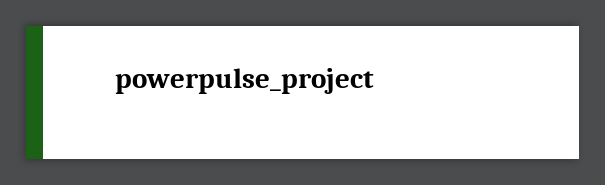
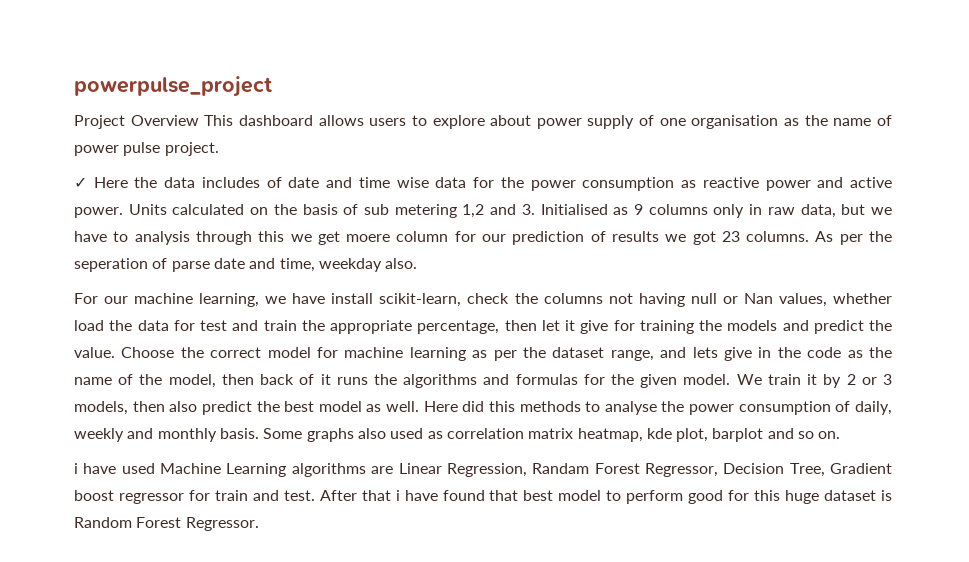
+ Project Overview This dashboard allows users to explore about power supply of one organisation as the name of power pulse project.
+ ✓ Here the data includes of date and time wise data for the power consumption as reactive power and active power. Units calculated on the basis of sub metering 1,2 and 3. Initialised as 9 columns only in raw data, but we have to analysis through this we get moere column for our prediction of results we got 23 columns. As per the seperation of parse date and time, weekday also.
+ For our machine learning, we have install scikit-learn, check the columns not having null or Nan values, whether load the data for test and train the appropriate percentage, then let it give for training the models and predict the value. Choose the correct model for machine learning as per the dataset range, and lets give in the code as the name of the model, then back of it runs the algorithms and formulas for the given model. We train it by 2 or 3 models, then also predict the best model as well. Here did this methods to analyse the power consumption of daily, weekly and monthly basis. Some graphs also used as correlation matrix heatmap, kde plot, barplot and so on.
+ i have used Machine Learning algorithms are Linear Regression, Randam Forest Regressor, Decision Tree, Gradient boost regressor for train and test. After that i have found that best model to perform good for this huge dataset is Random Forest Regressor.

